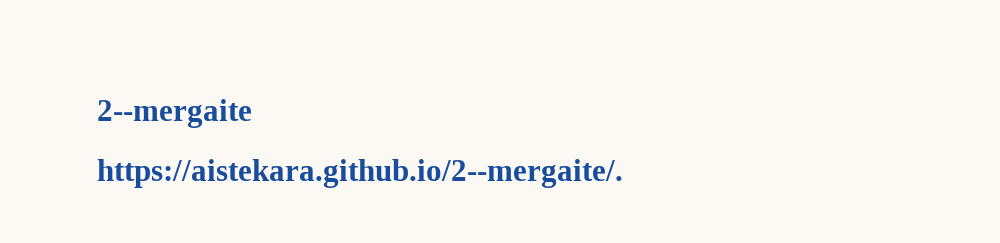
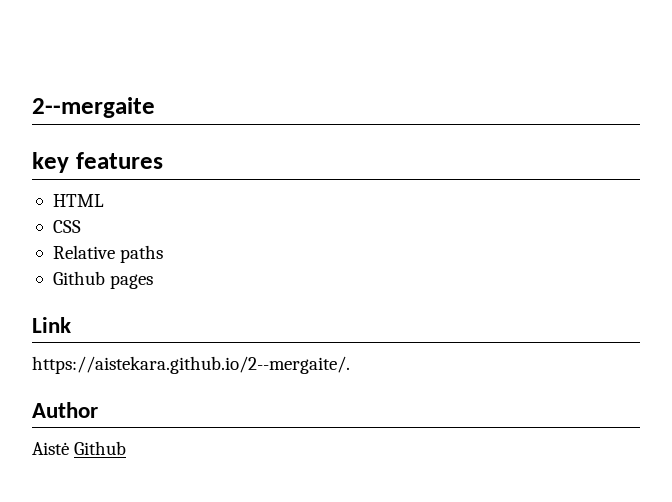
+ key features
+ HTML
+ CSS
+ Relative paths
+ Github pages
+ Link
  https://aistekara.github.io/2--mergaite/.
+ Author
+ Aistė Github

